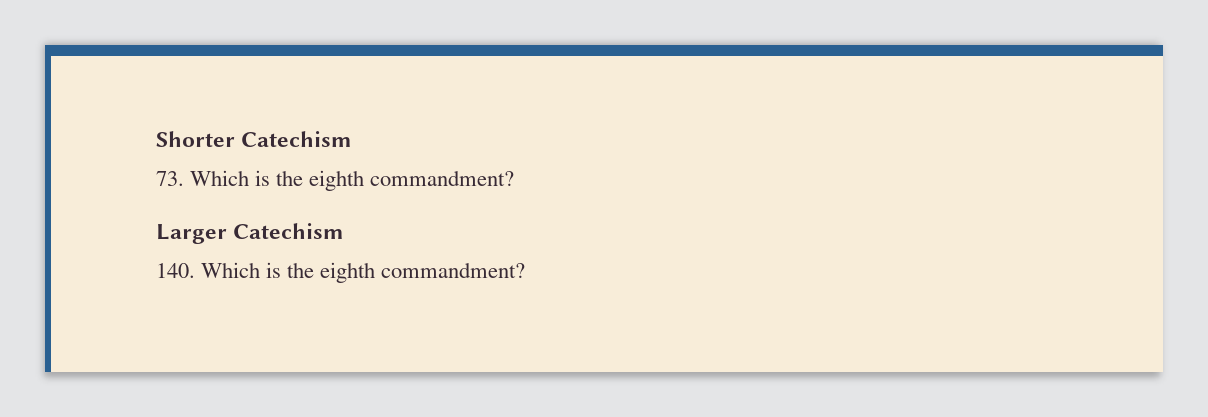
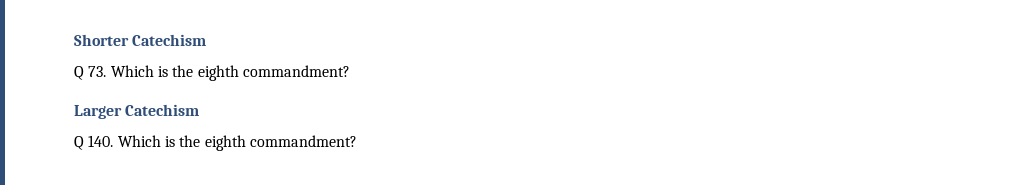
- 73. Which is the eighth commandment?
+ Q 73. Which is the eighth commandment?
- 140. Which is the eighth commandment?
+ Q 140. Which is the eighth commandment?

